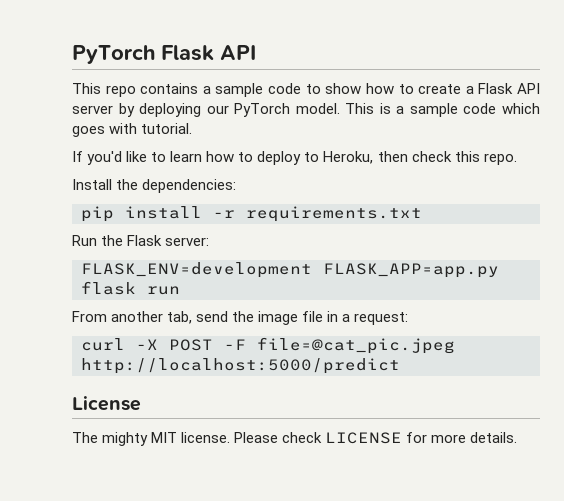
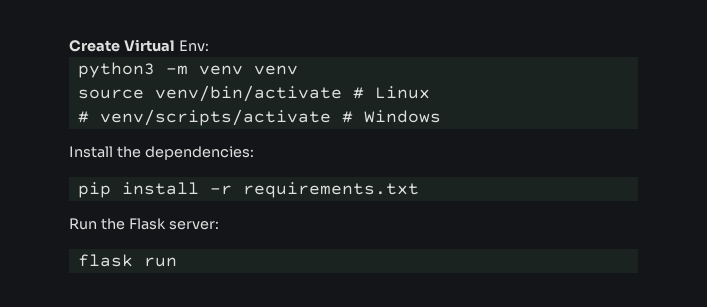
- PyTorch Flask API
- This repo contains a sample code to show how to create a Flask API server by deploying our PyTorch model. This is a sample code which goes with tutorial.
- If you'd like to learn how to deploy to Heroku, then check this repo.
+ Create Virtual Env:
+ python3 -m venv venv
+ source venv/bin/activate # Linux
+ # venv/scripts/activate # Windows
- FLASK_ENV=development FLASK_APP=app.py flask run
+ flask run
- From another tab, send the image file in a request:
- curl -X POST -F file=@cat_pic.jpeg http://localhost:5000/predict
- License
- The mighty MIT license. Please check LICENSE for more details.

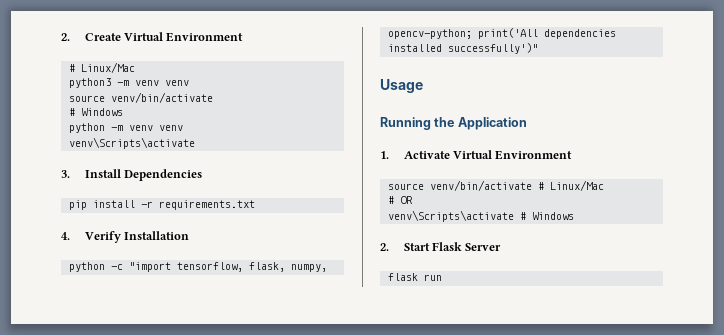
- Create Virtual Env:
+ 2. Create Virtual Environment
+ # Linux/Mac
  python3 -m venv venv
- source venv/bin/activate # Linux
- # venv/scripts/activate # Windows
- Install the dependencies:
+ source venv/bin/activate
+ # Windows
+ python -m venv venv
+ venv\Scripts\activate
+ 3. Install Dependencies
  pip install -r requirements.txt
- Run the Flask server:
+ 4. Verify Installation
+ python -c "import tensorflow, flask, numpy, opencv-python; print('All dependencies installed successfully')"
+ Usage
+ Running the Application
+ 1. Activate Virtual Environment
+ source venv/bin/activate # Linux/Mac
+ # OR
+ venv\Scripts\activate # Windows
+ 2. Start Flask Server

